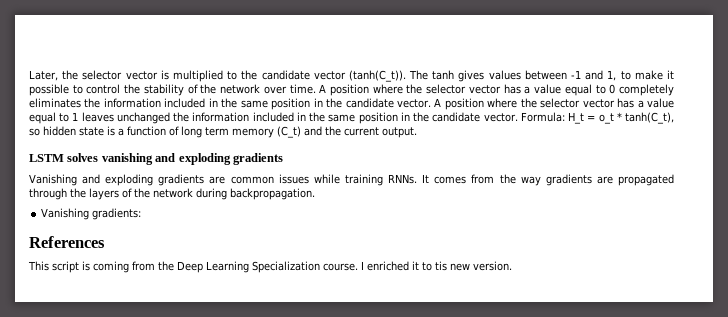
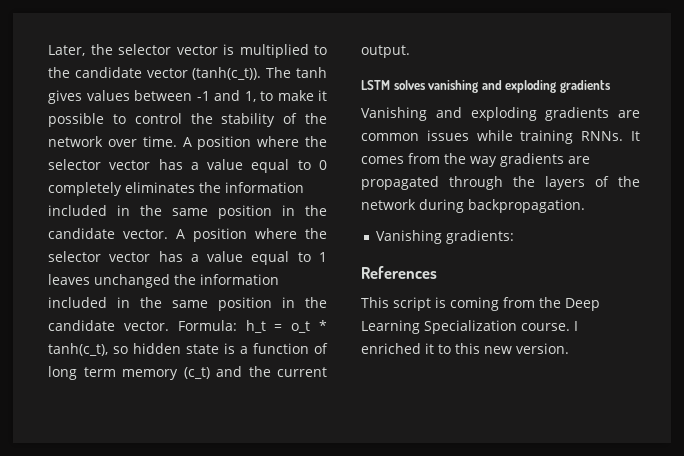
- Later, the selector vector is multiplied to the candidate vector (tanh(C_t)).
+ Later, the selector vector is multiplied to the candidate vector (tanh(c_t)).
- Formula: H_t = o_t * tanh(C_t), so hidden state is a function of long term memory (C_t) and the current output.
+ Formula: h_t = o_t * tanh(c_t), so hidden state is a function of long term memory (c_t) and the current output.
- I enriched it to tis new version.
+ I enriched it to this new version.

